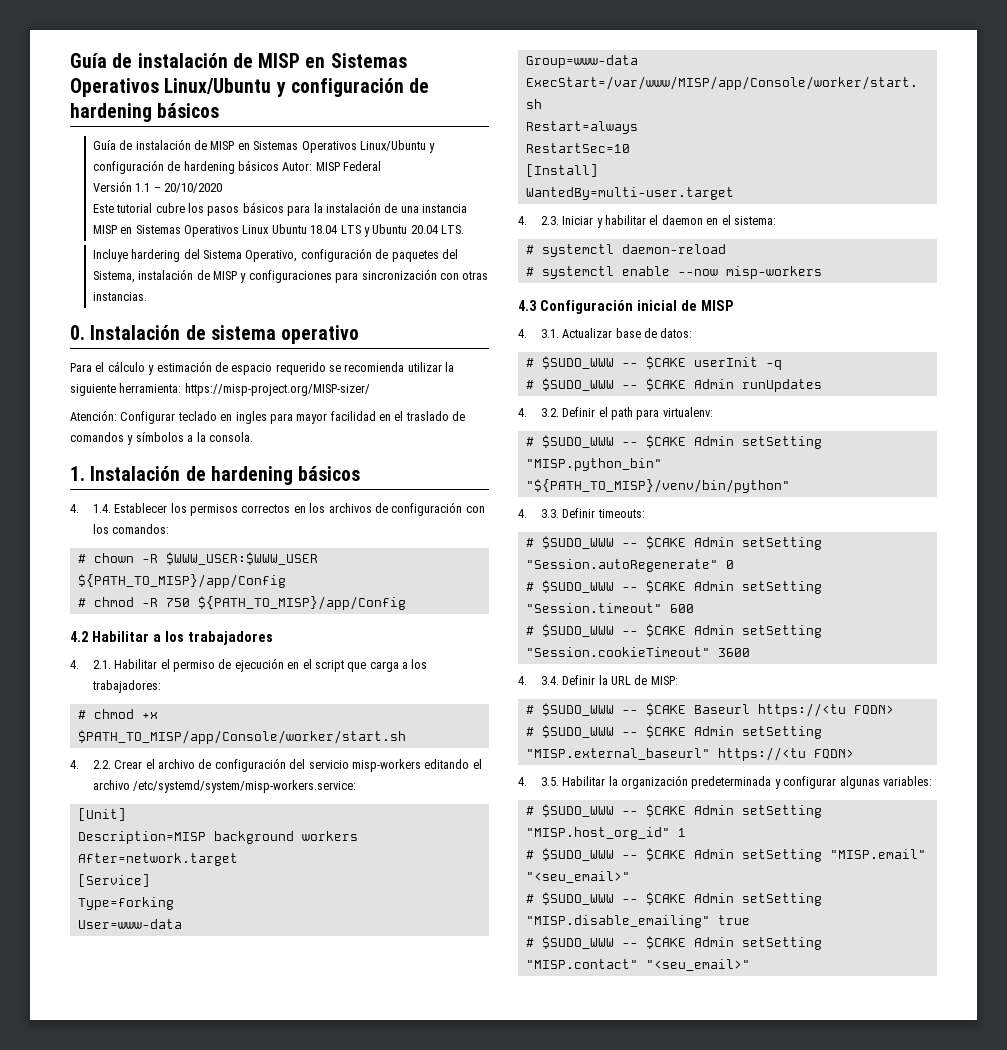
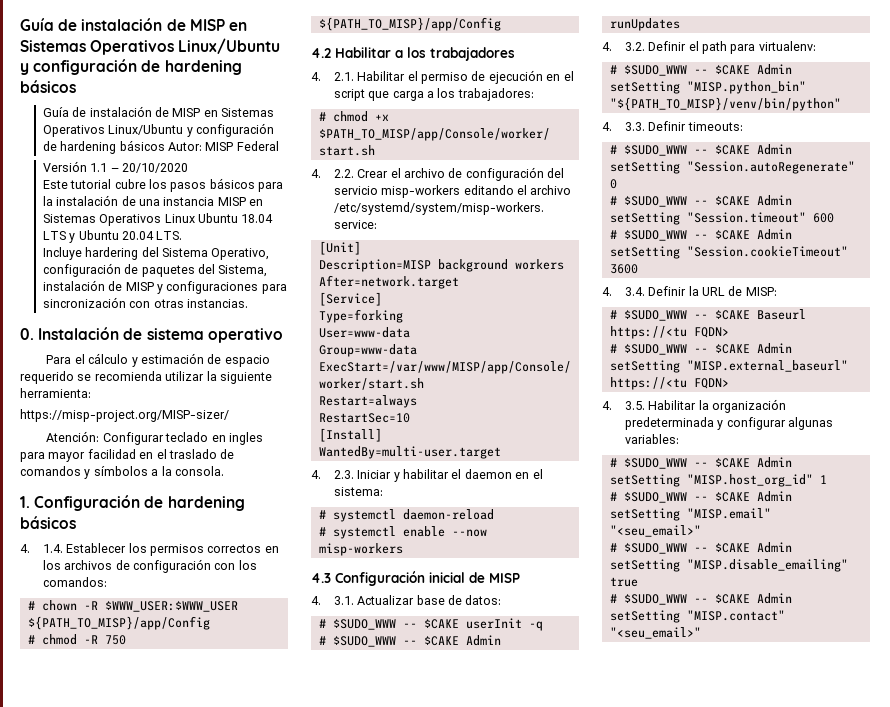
- Para el cálculo y estimación de espacio requerido se recomienda utilizar la siguiente herramienta: https://misp-project.org/MISP-sizer/
+ Para el cálculo y estimación de espacio requerido se recomienda utilizar la siguiente herramienta:
+ https://misp-project.org/MISP-sizer/
- 1. Instalación de hardening básicos
+ 1. Configuración de hardening básicos

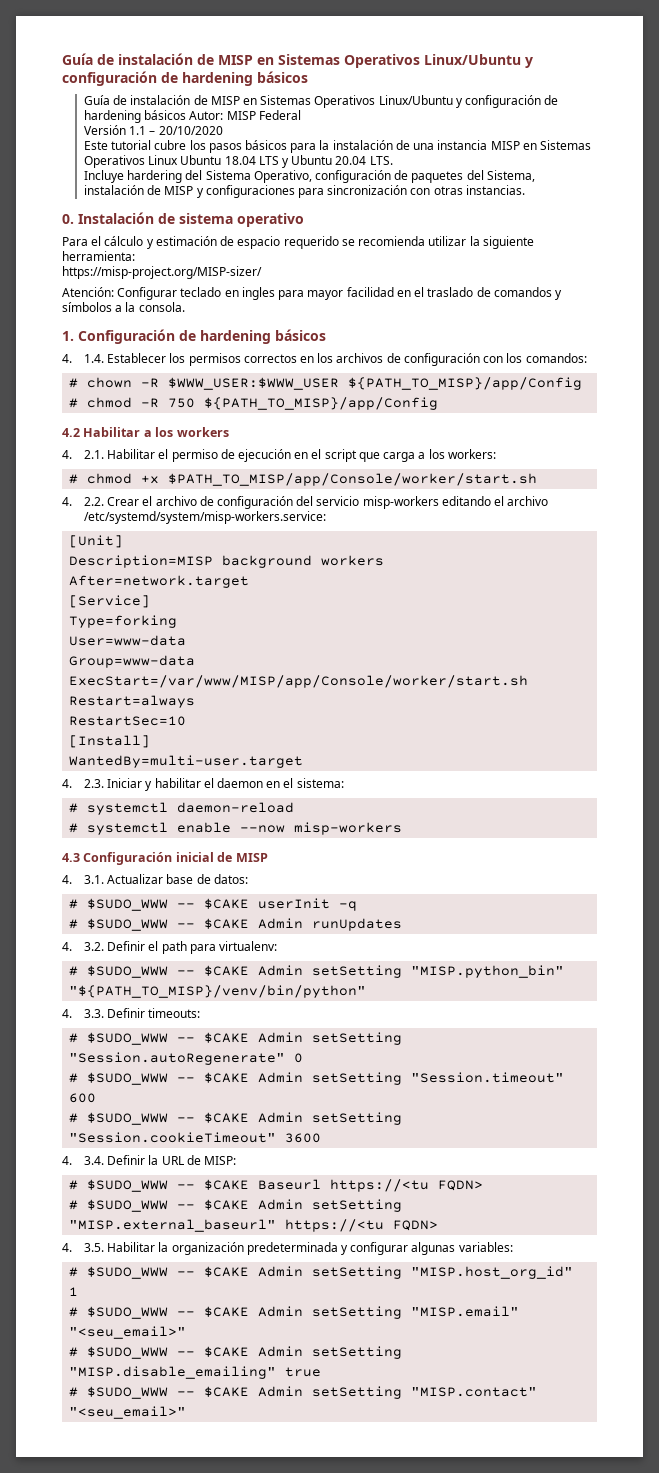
- 4.2 Habilitar a los trabajadores
+ 4.2 Habilitar a los workers
- 4. 2.1. Habilitar el permiso de ejecución en el script que carga a los trabajadores:
+ 4. 2.1. Habilitar el permiso de ejecución en el script que carga a los workers:

